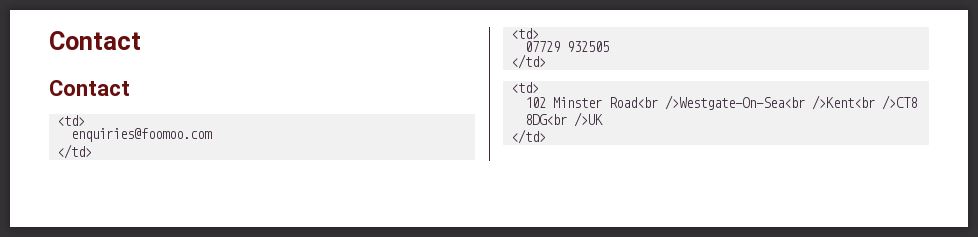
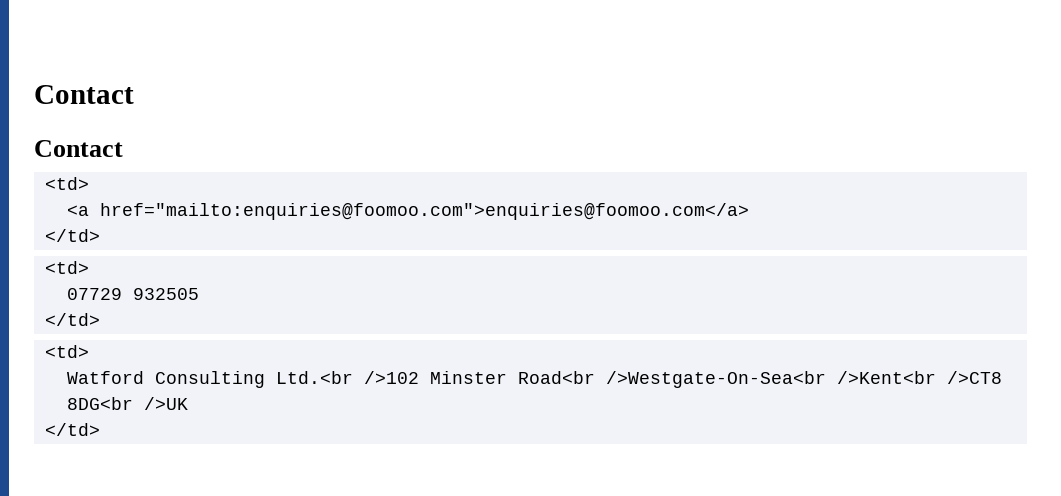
- enquiries@foomoo.com
+ <a href="mailto:enquiries@foomoo.com">enquiries@foomoo.com</a>
- 102 Minster Road<br />Westgate-On-Sea<br />Kent<br />CT8 8DG<br />UK
+ Watford Consulting Ltd.<br />102 Minster Road<br />Westgate-On-Sea<br />Kent<br />CT8 8DG<br />UK

